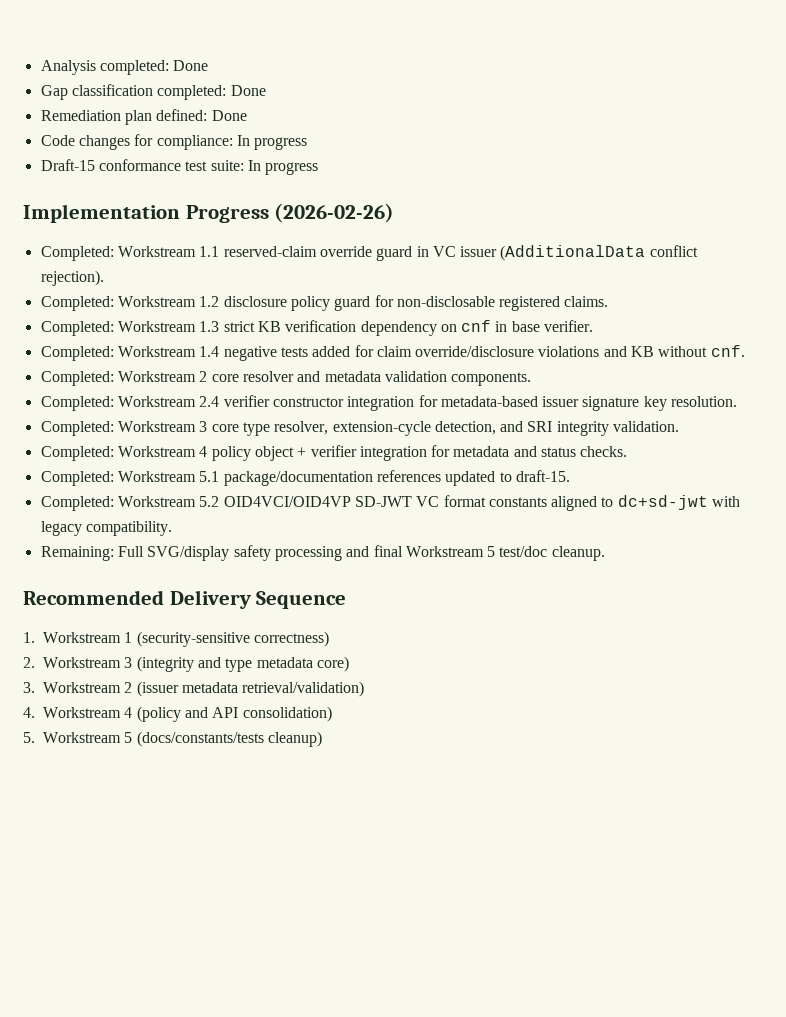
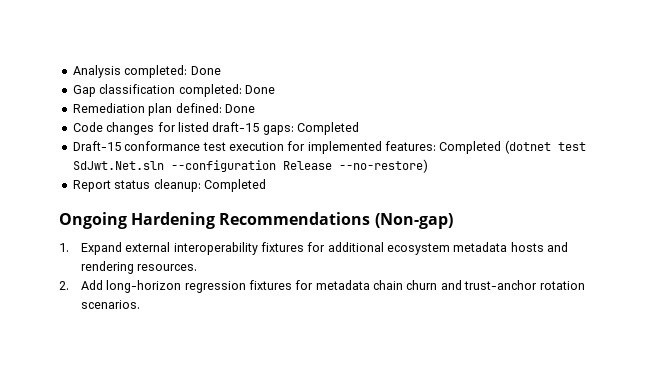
- Code changes for compliance: In progress
+ Code changes for listed draft-15 gaps: Completed
- Draft-15 conformance test suite: In progress
- Implementation Progress (2026-02-26)
- Completed: Workstream 1.1 reserved-claim override guard in VC issuer (AdditionalData conflict rejection).
- Completed: Workstream 1.2 disclosure policy guard for non-disclosable registered claims.
- Completed: Workstream 1.3 strict KB verification dependency on cnf in base verifier.
- Completed: Workstream 1.4 negative tests added for claim override/disclosure violations and KB without cnf.
- Completed: Workstream 2 core resolver and metadata validation components.
- Completed: Workstream 2.4 verifier constructor integration for metadata-based issuer signature key resolution.
- Completed: Workstream 3 core type resolver, extension-cycle detection, and SRI integrity validation.
- Completed: Workstream 4 policy object + verifier integration for metadata and status checks.
- Completed: Workstream 5.1 package/documentation references updated to draft-15.
- Completed: Workstream 5.2 OID4VCI/OID4VP SD-JWT VC format constants aligned to dc+sd-jwt with legacy compatibility.
- Remaining: Full SVG/display safety processing and final Workstream 5 test/doc cleanup.
- Recommended Delivery Sequence
- 1. Workstream 1 (security-sensitive correctness)
- 2. Workstream 3 (integrity and type metadata core)
- 3. Workstream 2 (issuer metadata retrieval/validation)
- 4. Workstream 4 (policy and API consolidation)
- 5. Workstream 5 (docs/constants/tests cleanup)
+ Draft-15 conformance test execution for implemented features: Completed (dotnet test SdJwt.Net.sln --configuration Release --no-restore)
+ Report status cleanup: Completed
+ Ongoing Hardening Recommendations (Non-gap)
+ 1. Expand external interoperability fixtures for additional ecosystem metadata hosts and rendering resources.
+ 2. Add long-horizon regression fixtures for metadata chain churn and trust-anchor rotation scenarios.

